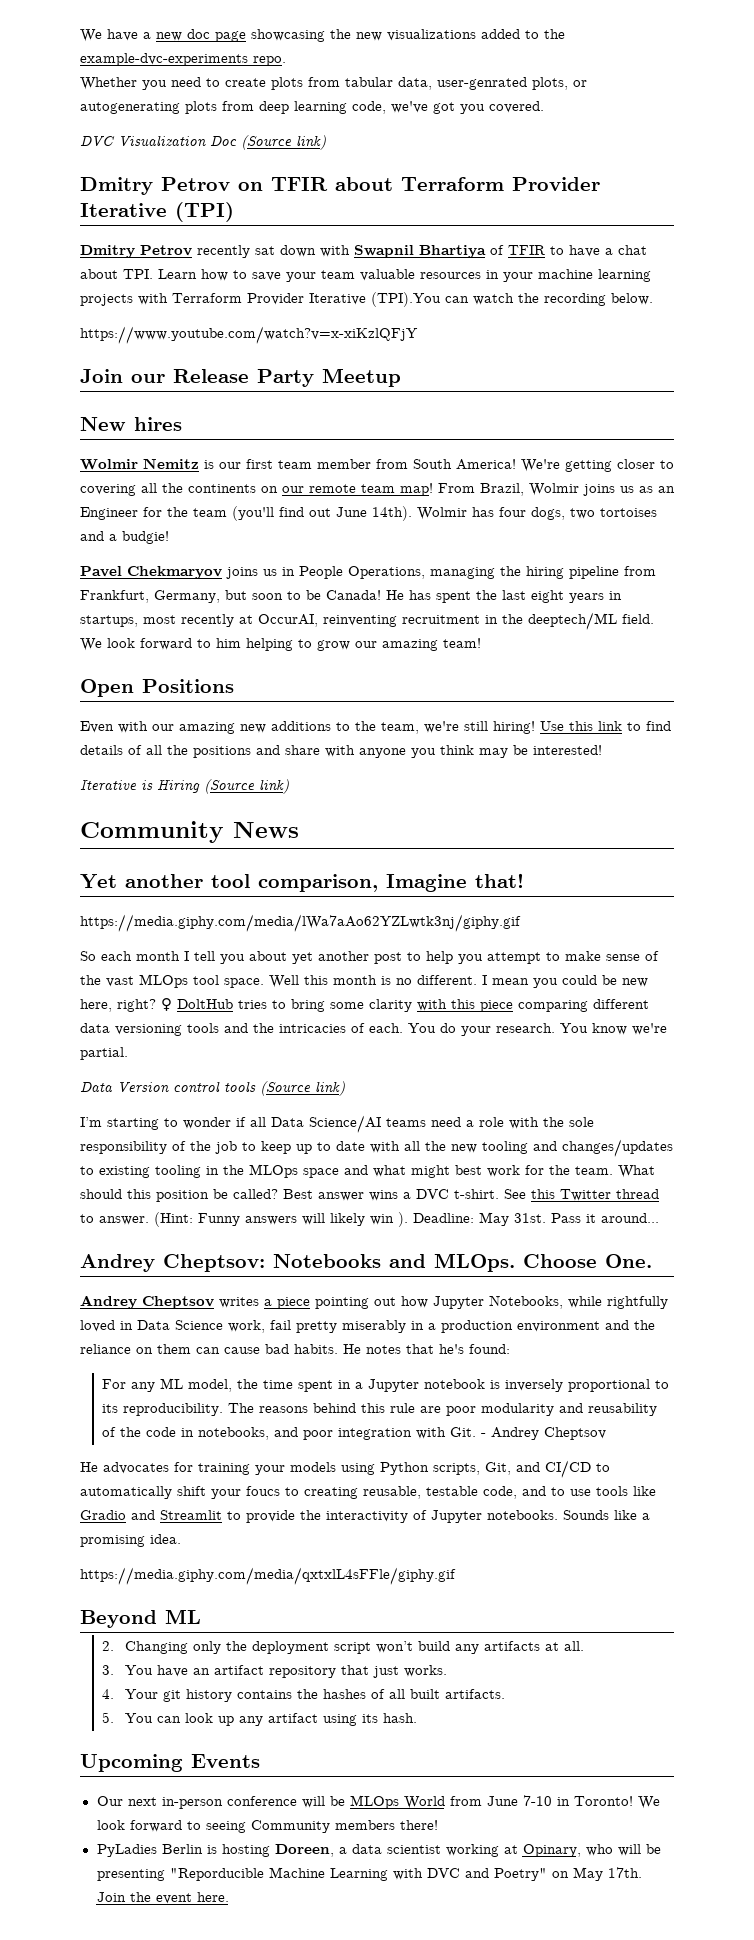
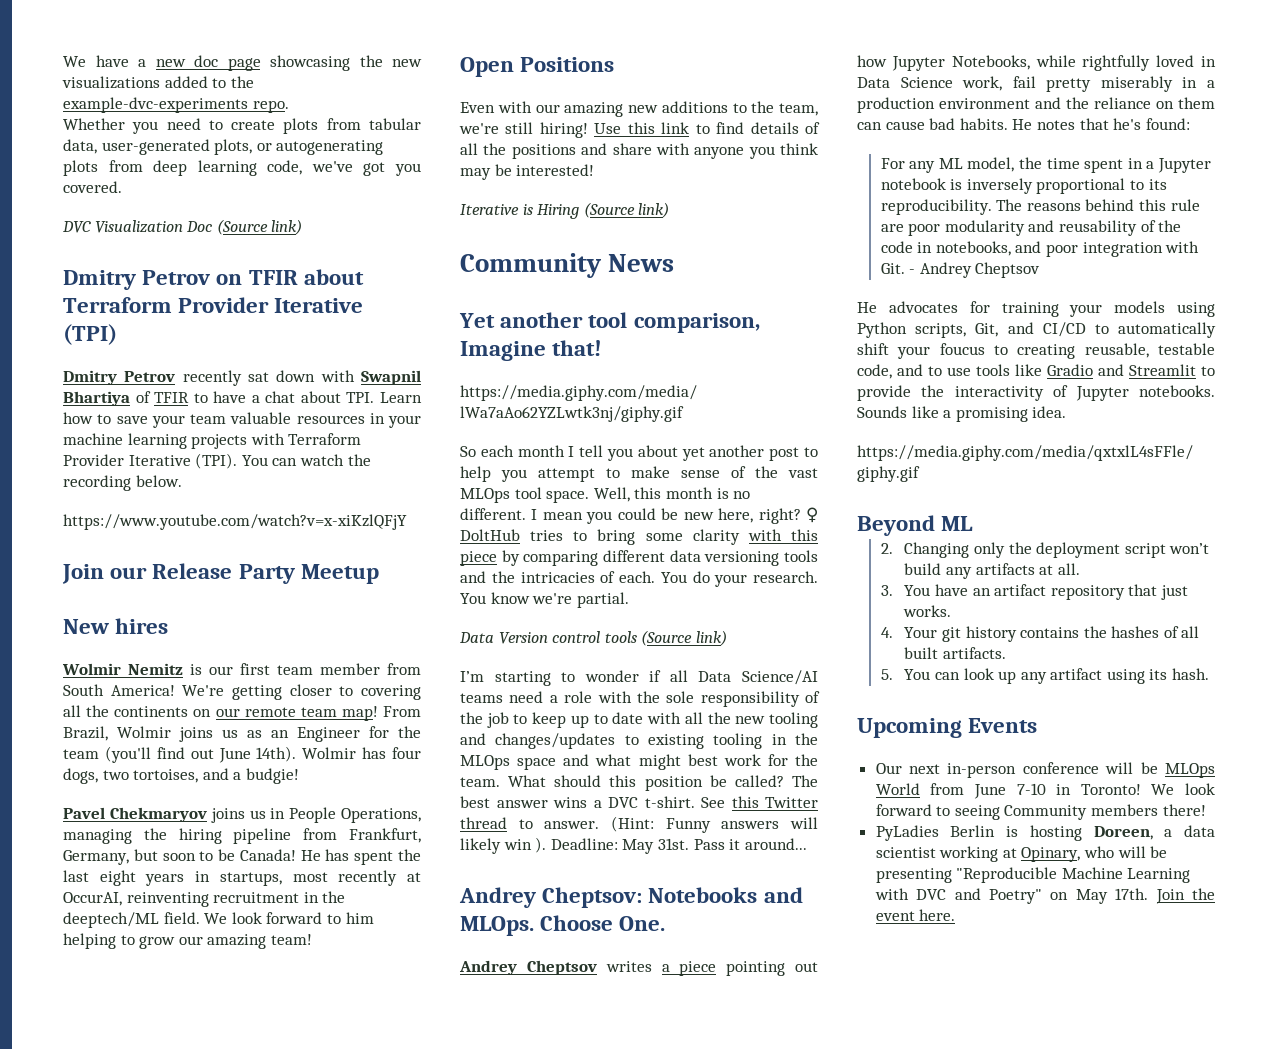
- Whether you need to create plots from tabular data, user-genrated plots, or autogenerating plots from deep learning code, we've got you covered.
+ Whether you need to create plots from tabular data, user-generated plots, or autogenerating plots from deep learning code, we've got you covered.
- Dmitry Petrov recently sat down with Swapnil Bhartiya of TFIR to have a chat about TPI. Learn how to save your team valuable resources in your machine learning projects with Terraform Provider Iterative (TPI).You can watch the recording below.
+ Dmitry Petrov recently sat down with Swapnil Bhartiya of TFIR to have a chat about TPI. Learn how to save your team valuable resources in your machine learning projects with Terraform Provider Iterative (TPI). You can watch the recording below.
- Wolmir has four dogs, two tortoises and a budgie!
+ Wolmir has four dogs, two tortoises, and a budgie!
- Well this month is no different.
+ Well, this month is no different.
- ♀ DoltHub tries to bring some clarity with this piece comparing different data versioning tools and the intricacies of each.
+ ♀ DoltHub tries to bring some clarity with this piece by comparing different data versioning tools and the intricacies of each.
- Best answer wins a DVC t-shirt.
+ The best answer wins a DVC t-shirt.
- He advocates for training your models using Python scripts, Git, and CI/CD to automatically shift your foucs to creating reusable, testable code, and to use tools like Gradio and Streamlit to provide the interactivity of Jupyter notebooks.
+ He advocates for training your models using Python scripts, Git, and CI/CD to automatically shift your foucus to creating reusable, testable code, and to use tools like Gradio and Streamlit to provide the interactivity of Jupyter notebooks.
- PyLadies Berlin is hosting Doreen, a data scientist working at Opinary, who will be presenting "Reporducible Machine Learning with DVC and Poetry" on May 17th.
+ PyLadies Berlin is hosting Doreen, a data scientist working at Opinary, who will be presenting "Reproducible Machine Learning with DVC and Poetry" on May 17th.

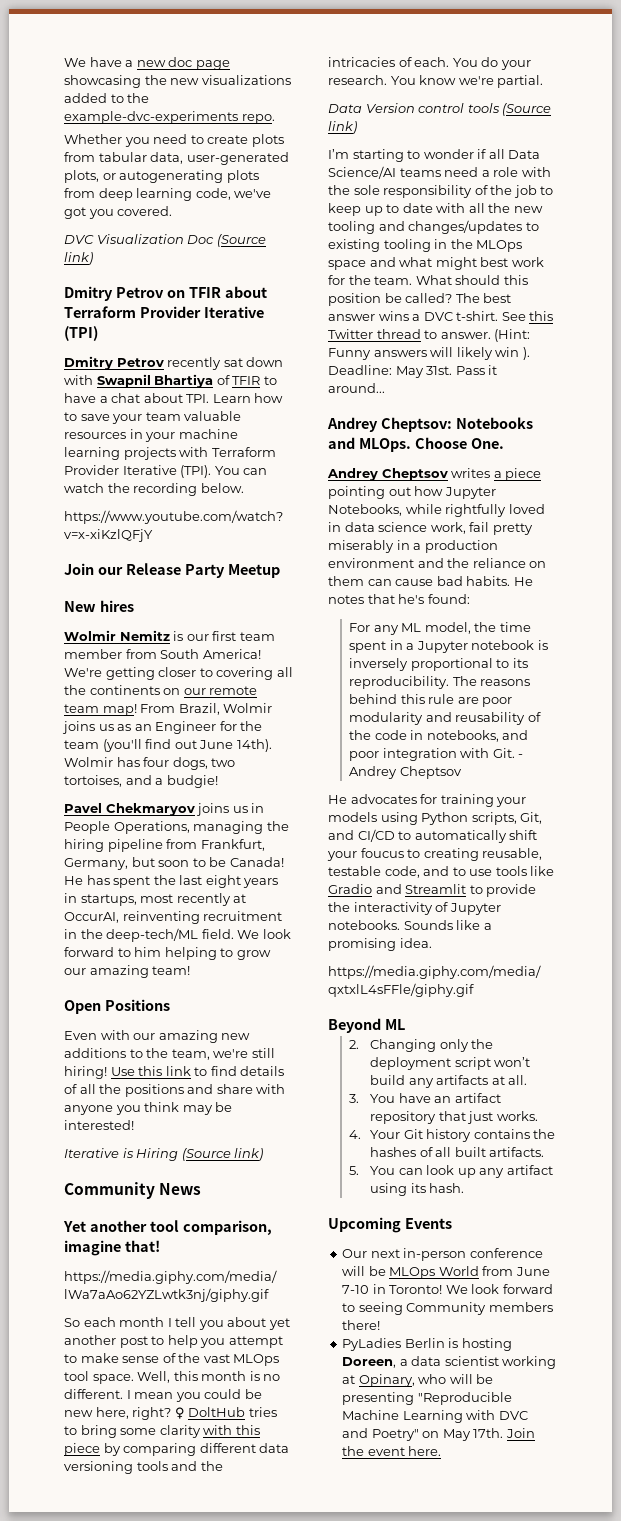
- He has spent the last eight years in startups, most recently at OccurAI, reinventing recruitment in the deeptech/ML field.
+ He has spent the last eight years in startups, most recently at OccurAI, reinventing recruitment in the deep-tech/ML field.
- Yet another tool comparison, Imagine that!
+ Yet another tool comparison, imagine that!
- Andrey Cheptsov writes a piece pointing out how Jupyter Notebooks, while rightfully loved in Data Science work, fail pretty miserably in a production environment and the reliance on them can cause bad habits.
+ Andrey Cheptsov writes a piece pointing out how Jupyter Notebooks, while rightfully loved in data science work, fail pretty miserably in a production environment and the reliance on them can cause bad habits.
- 4. Your git history contains the hashes of all built artifacts.
+ 4. Your Git history contains the hashes of all built artifacts.

